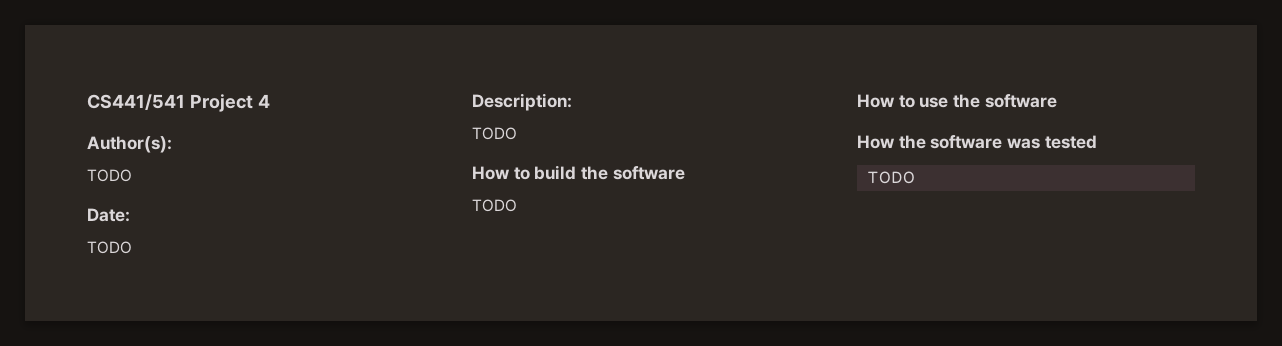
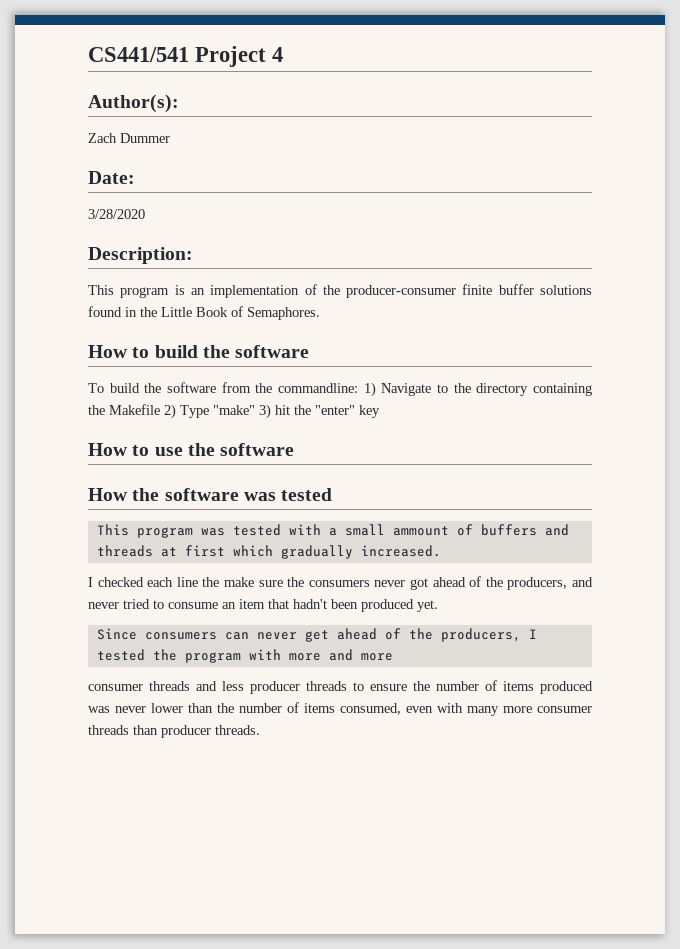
  Author(s):
- TODO
+ Zach Dummer
  Date:
- TODO
+ 3/28/2020
  Description:
- TODO
+ This program is an implementation of the producer-consumer finite buffer solutions found in the Little Book of Semaphores.
  How to build the software
- TODO
+ To build the software from the commandline: 1) Navigate to the directory containing the Makefile 2) Type "make" 3) hit the "enter" key
  How the software was tested
- TODO
+ This program was tested with a small ammount of buffers and threads at first which gradually increased.
+ I checked each line the make sure the consumers never got ahead of the producers, and never tried to consume an item that hadn't been produced yet.
+ Since consumers can never get ahead of the producers, I tested the program with more and more
+ consumer threads and less producer threads to ensure the number of items produced was never lower than the number of items consumed, even with many more consumer threads than producer threads.

